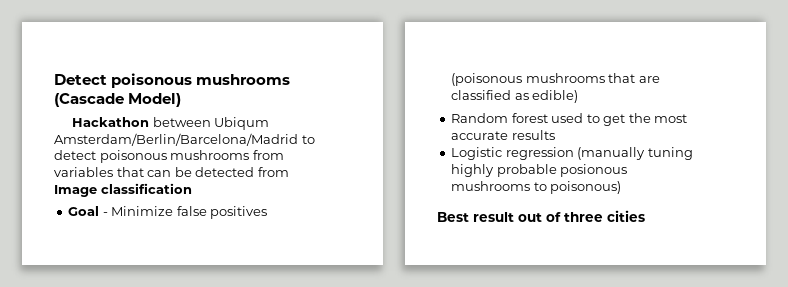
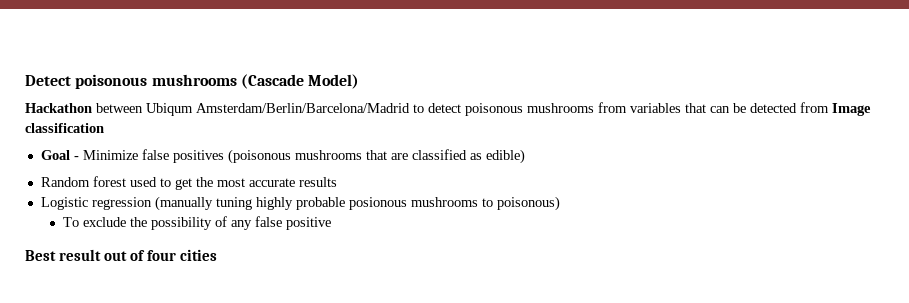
+ To exclude the possibility of any false positive
- Best result out of three cities
+ Best result out of four cities

